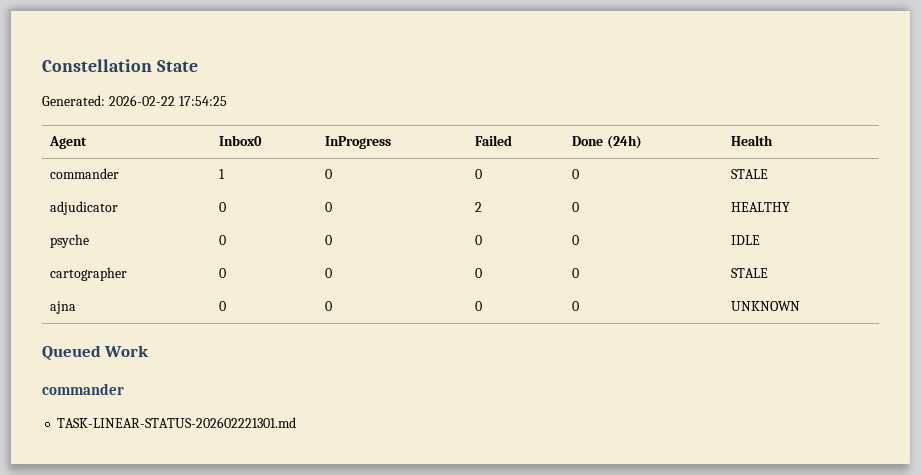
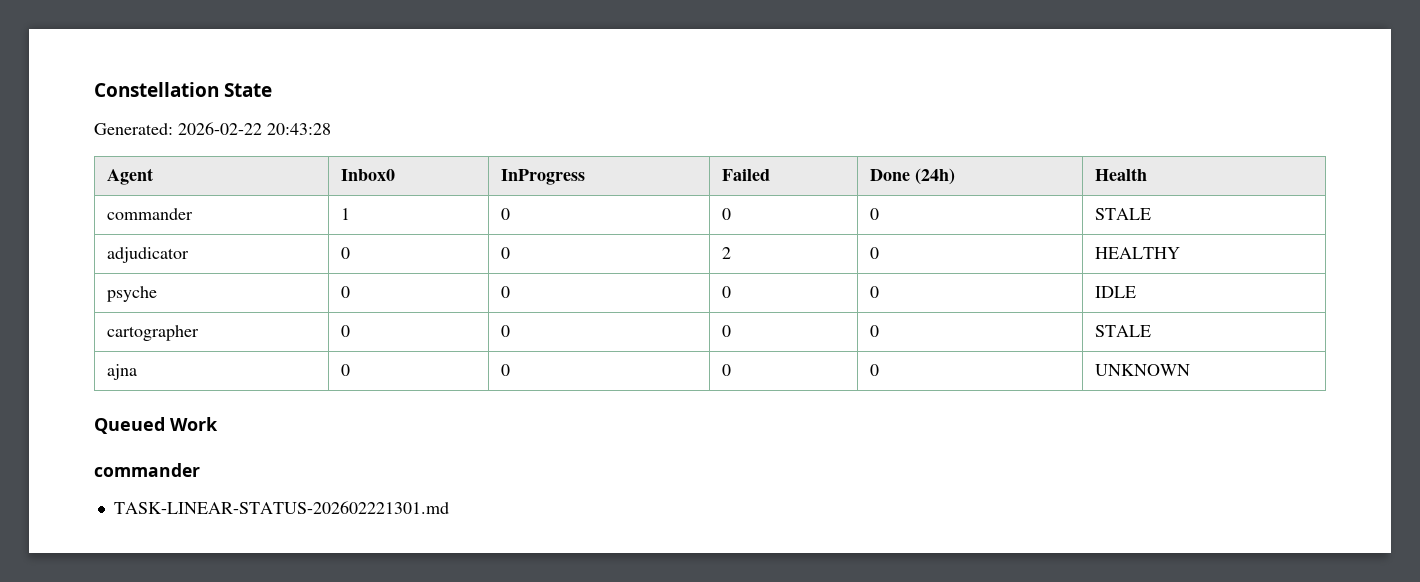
- Generated: 2026-02-22 17:54:25
+ Generated: 2026-02-22 20:43:28

